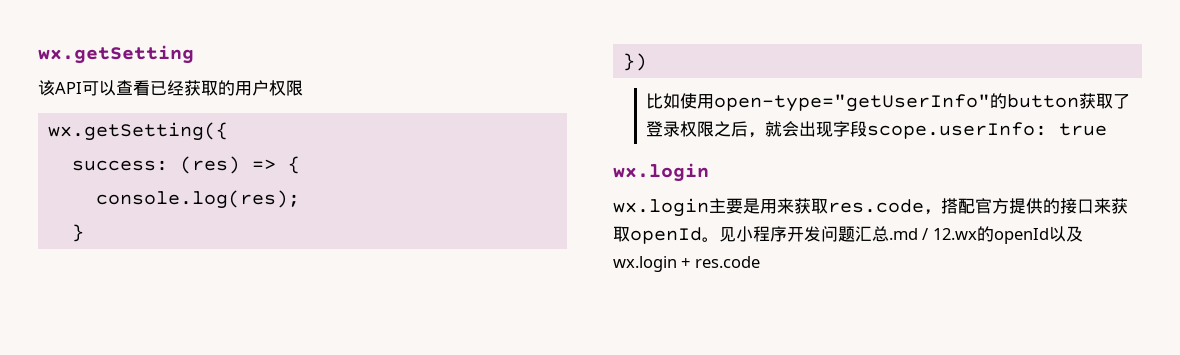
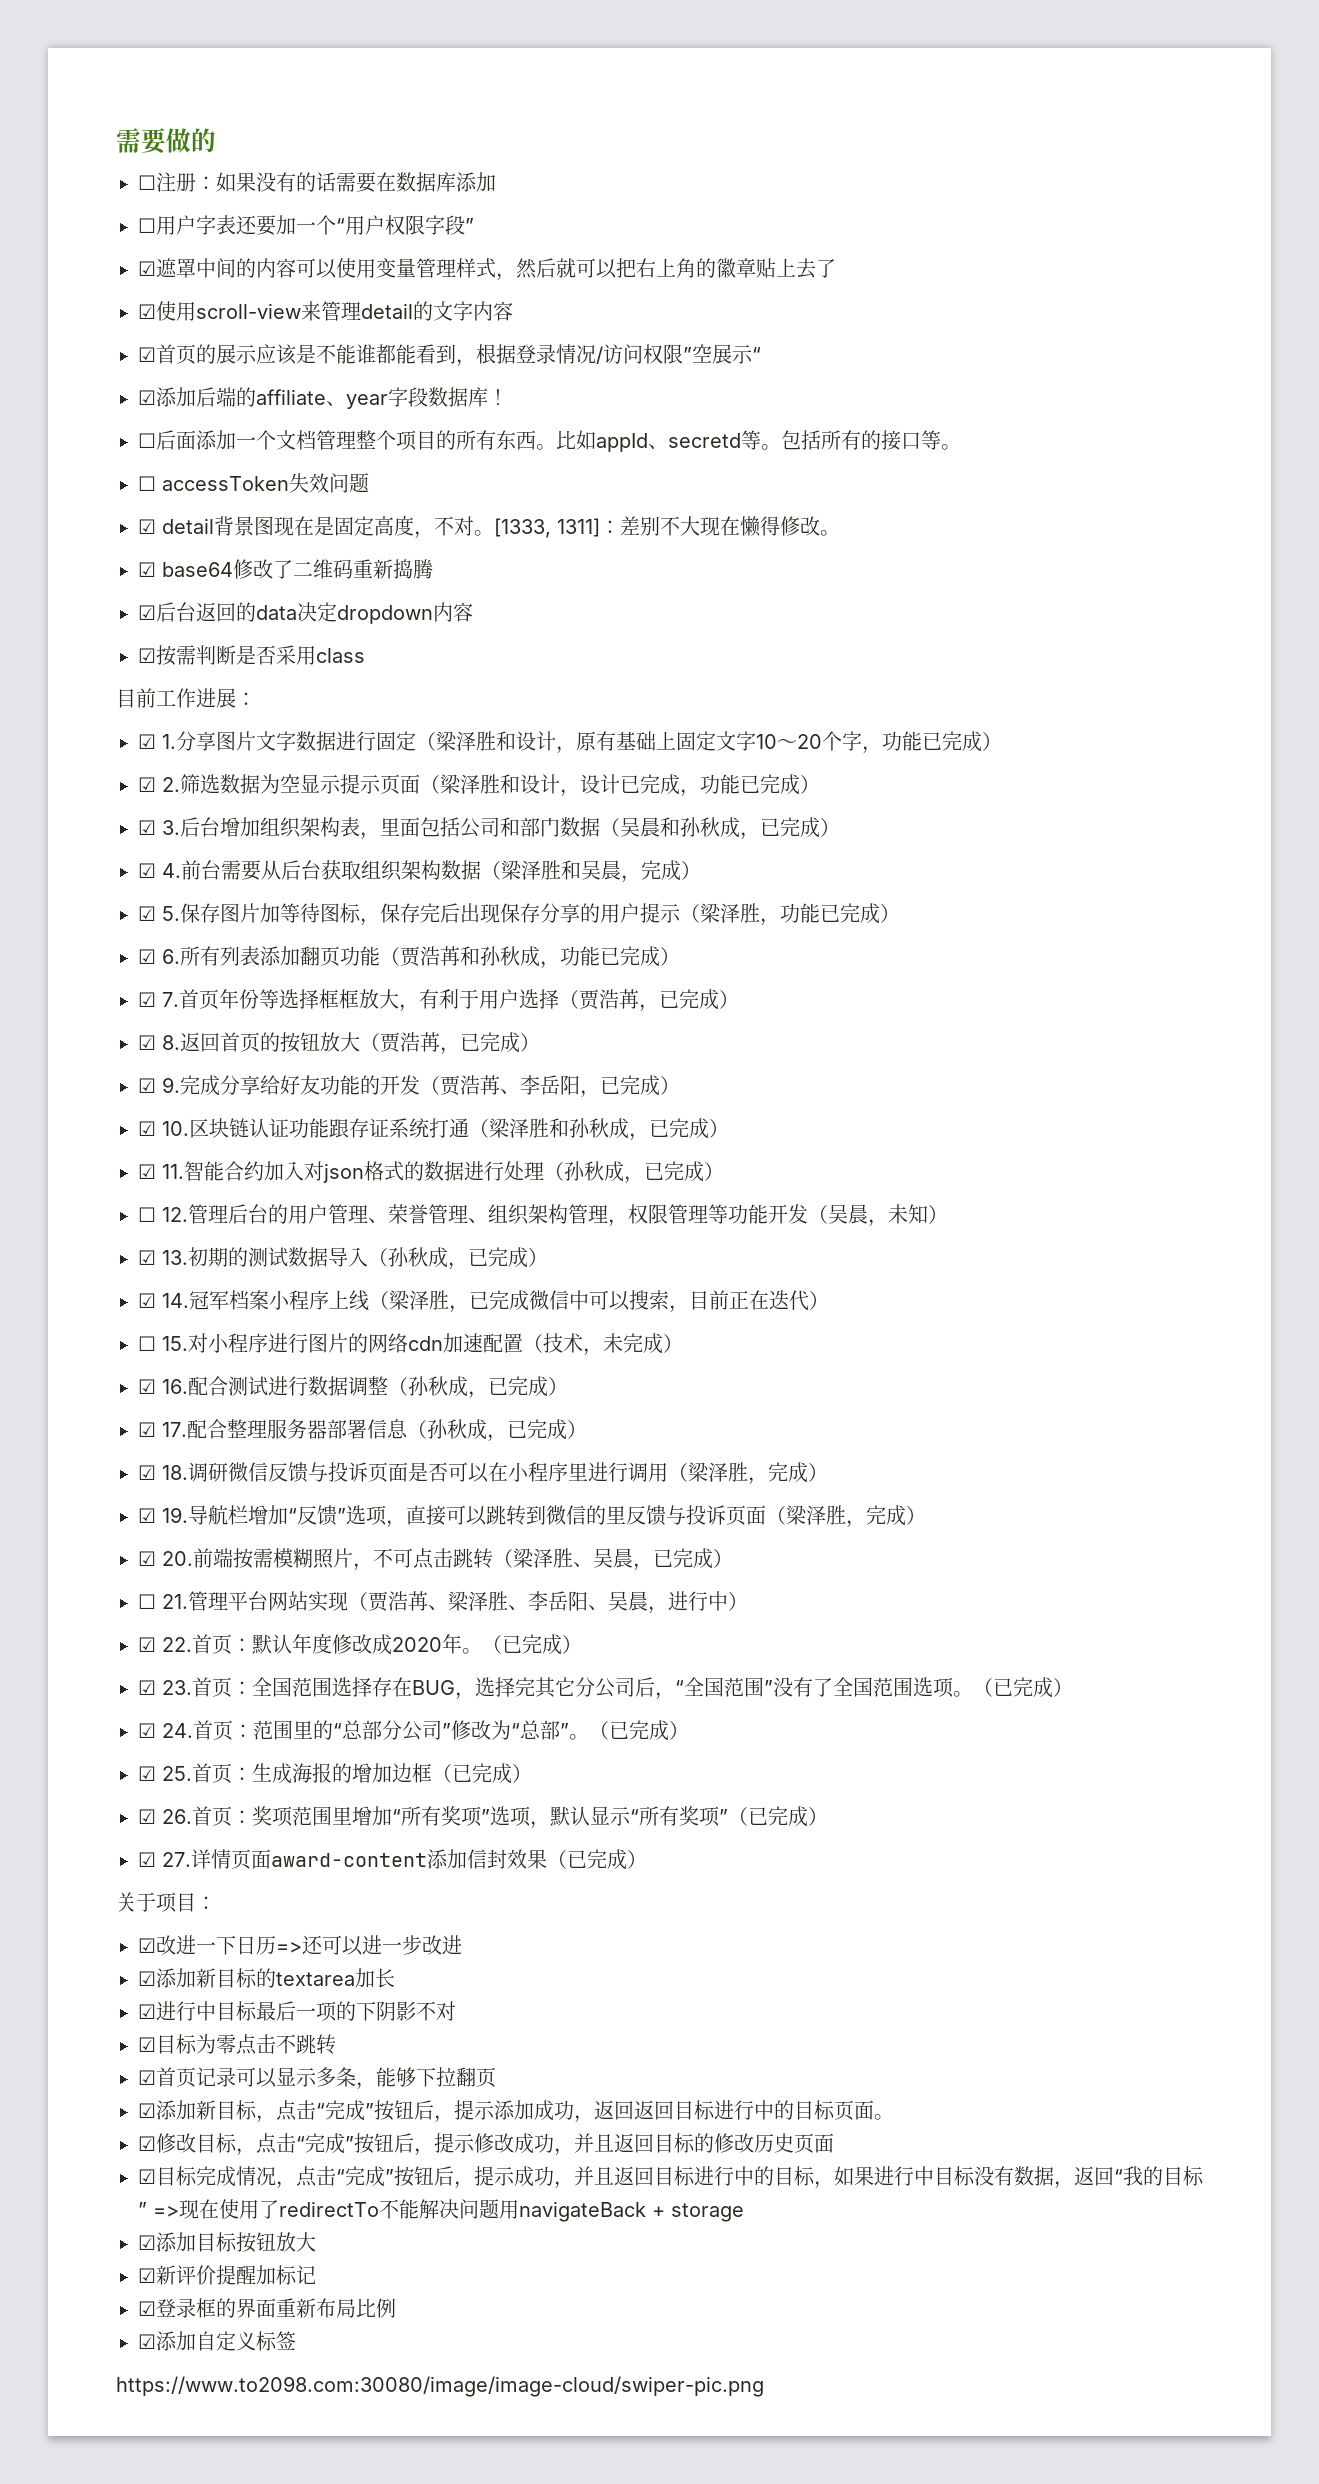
- wx.getSetting
- 该API可以查看已经获取的用户权限
- wx.getSetting({
- success: (res) => {
- console.log(res);
- }
- })
- 比如使用open-type="getUserInfo"的button获取了登录权限之后，就会出现字段scope.userInfo: true
- wx.login
- wx.login主要是用来获取res.code，搭配官方提供的接口来获取openId。见小程序开发问题汇总.md / 12.wx的openId以及wx.login + res.code
+ 需要做的
+ ☐注册：如果没有的话需要在数据库添加
+ ☐用户字表还要加一个“用户权限字段”
+ ☑遮罩中间的内容可以使用变量管理样式，然后就可以把右上角的徽章贴上去了
+ ☑使用scroll-view来管理detail的文字内容
+ ☑首页的展示应该是不能谁都能看到，根据登录情况/访问权限”空展示“
+ ☑添加后端的affiliate、year字段数据库！
+ ☐后面添加一个文档管理整个项目的所有东西。比如appId、secretd等。包括所有的接口等。
+ ☐ accessToken失效问题
+ ☑ detail背景图现在是固定高度，不对。[1333, 1311]：差别不大现在懒得修改。
+ ☑ base64修改了二维码重新捣腾
+ ☑后台返回的data决定dropdown内容
+ ☑按需判断是否采用class
+ 目前工作进展：
+ ☑ 1.分享图片文字数据进行固定（梁泽胜和设计，原有基础上固定文字10～20个字，功能已完成）
+ ☑ 2.筛选数据为空显示提示页面（梁泽胜和设计，设计已完成，功能已完成）
+ ☑ 3.后台增加组织架构表，里面包括公司和部门数据（吴晨和孙秋成，已完成）
+ ☑ 4.前台需要从后台获取组织架构数据（梁泽胜和吴晨，完成）
+ ☑ 5.保存图片加等待图标，保存完后出现保存分享的用户提示（梁泽胜，功能已完成）
+ ☑ 6.所有列表添加翻页功能（贾浩苒和孙秋成，功能已完成）
+ ☑ 7.首页年份等选择框框放大，有利于用户选择（贾浩苒，已完成）
+ ☑ 8.返回首页的按钮放大（贾浩苒，已完成）
+ ☑ 9.完成分享给好友功能的开发（贾浩苒、李岳阳，已完成）
+ ☑ 10.区块链认证功能跟存证系统打通（梁泽胜和孙秋成，已完成）
+ ☑ 11.智能合约加入对json格式的数据进行处理（孙秋成，已完成）
+ ☐ 12.管理后台的用户管理、荣誉管理、组织架构管理，权限管理等功能开发（吴晨，未知）
+ ☑ 13.初期的测试数据导入（孙秋成，已完成）
+ ☑ 14.冠军档案小程序上线（梁泽胜，已完成微信中可以搜索，目前正在迭代）
+ ☐ 15.对小程序进行图片的网络cdn加速配置（技术，未完成）
+ ☑ 16.配合测试进行数据调整（孙秋成，已完成）
+ ☑ 17.配合整理服务器部署信息（孙秋成，已完成）
+ ☑ 18.调研微信反馈与投诉页面是否可以在小程序里进行调用（梁泽胜，完成）
+ ☑ 19.导航栏增加“反馈”选项，直接可以跳转到微信的里反馈与投诉页面（梁泽胜，完成）
+ ☑ 20.前端按需模糊照片，不可点击跳转（梁泽胜、吴晨，已完成）
+ ☐ 21.管理平台网站实现（贾浩苒、梁泽胜、李岳阳、吴晨，进行中）
+ ☑ 22.首页：默认年度修改成2020年。（已完成）
+ ☑ 23.首页：全国范围选择存在BUG，选择完其它分公司后，“全国范围”没有了全国范围选项。（已完成）
+ ☑ 24.首页：范围里的“总部分公司”修改为“总部”。（已完成）
+ ☑ 25.首页：生成海报的增加边框（已完成）
+ ☑ 26.首页：奖项范围里增加“所有奖项”选项，默认显示“所有奖项”（已完成）
+ ☑ 27.详情页面award-content添加信封效果（已完成）
+ 关于项目：
+ ☑改进一下日历=>还可以进一步改进
+ ☑添加新目标的textarea加长
+ ☑进行中目标最后一项的下阴影不对
+ ☑目标为零点击不跳转
+ ☑首页记录可以显示多条，能够下拉翻页
+ ☑添加新目标，点击“完成”按钮后，提示添加成功，返回返回目标进行中的目标页面。
+ ☑修改目标，点击“完成”按钮后，提示修改成功，并且返回目标的修改历史页面
+ ☑目标完成情况，点击“完成”按钮后，提示成功，并且返回目标进行中的目标，如果进行中目标没有数据，返回“我的目标” =>现在使用了redirectTo不能解决问题用navigateBack + storage
+ ☑添加目标按钮放大
+ ☑新评价提醒加标记
+ ☑登录框的界面重新布局比例
+ ☑添加自定义标签
+ https://www.to2098.com:30080/image/image-cloud/swiper-pic.png

